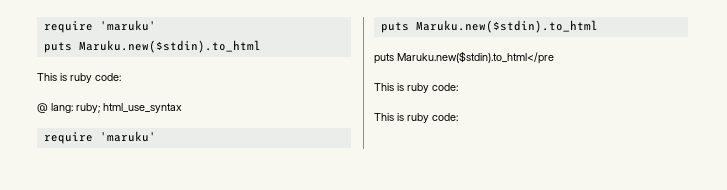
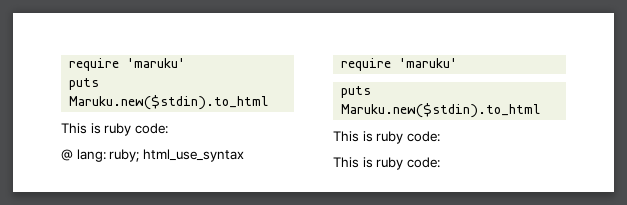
- puts Maruku.new($stdin).to_html</pre

